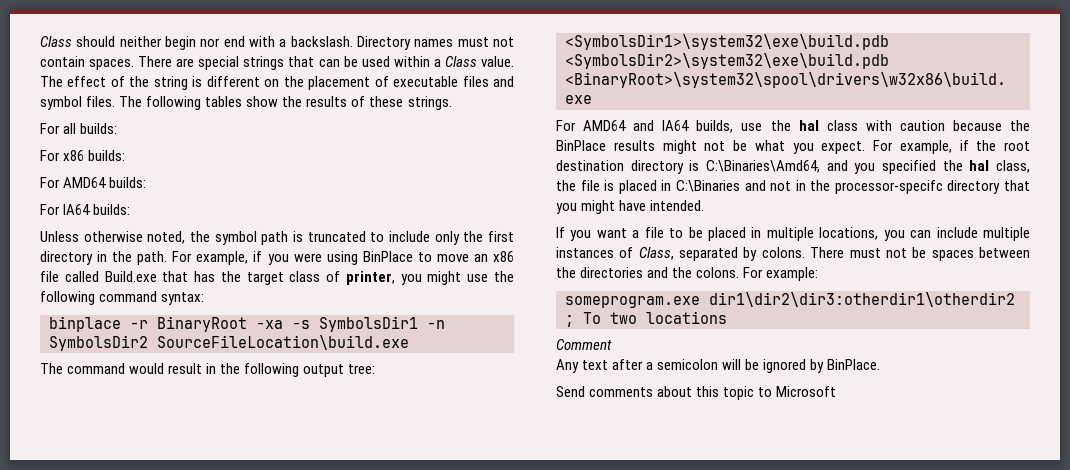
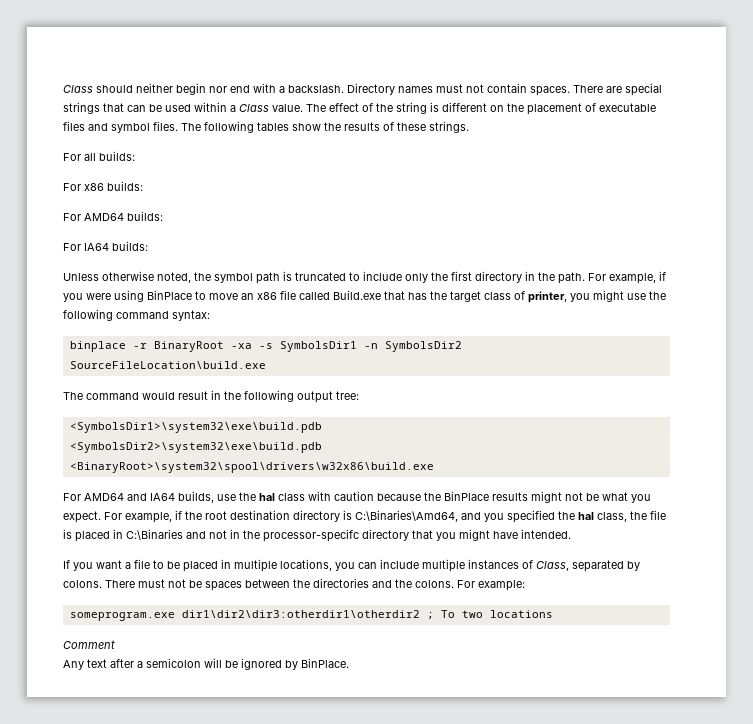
- Send comments about this topic to Microsoft

